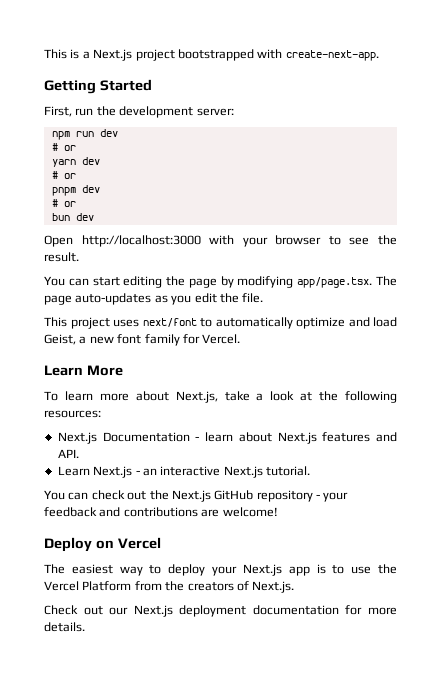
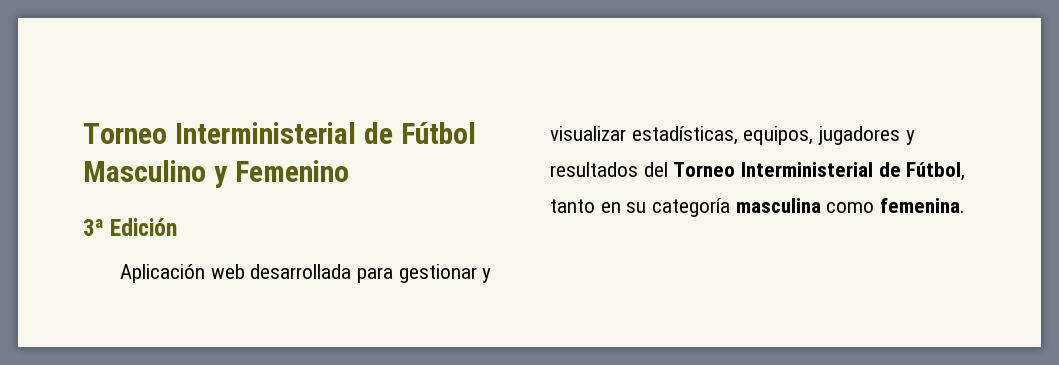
- This is a Next.js project bootstrapped with create-next-app.
- Getting Started
- First, run the development server:
- npm run dev
- # or
- yarn dev
- # or
- pnpm dev
- # or
- bun dev
- Open http://localhost:3000 with your browser to see the result.
- You can start editing the page by modifying app/page.tsx. The page auto-updates as you edit the file.
- This project uses next/font to automatically optimize and load Geist, a new font family for Vercel.
- Learn More
- To learn more about Next.js, take a look at the following resources:
- Next.js Documentation - learn about Next.js features and API.
- Learn Next.js - an interactive Next.js tutorial.
- You can check out the Next.js GitHub repository - your feedback and contributions are welcome!
- Deploy on Vercel
- The easiest way to deploy your Next.js app is to use the Vercel Platform from the creators of Next.js.
- Check out our Next.js deployment documentation for more details.
+ Torneo Interministerial de Fútbol Masculino y Femenino
+ 3ª Edición
+ Aplicación web desarrollada para gestionar y visualizar estadísticas, equipos, jugadores y resultados del Torneo Interministerial de Fútbol, tanto en su categoría masculina como femenina.

